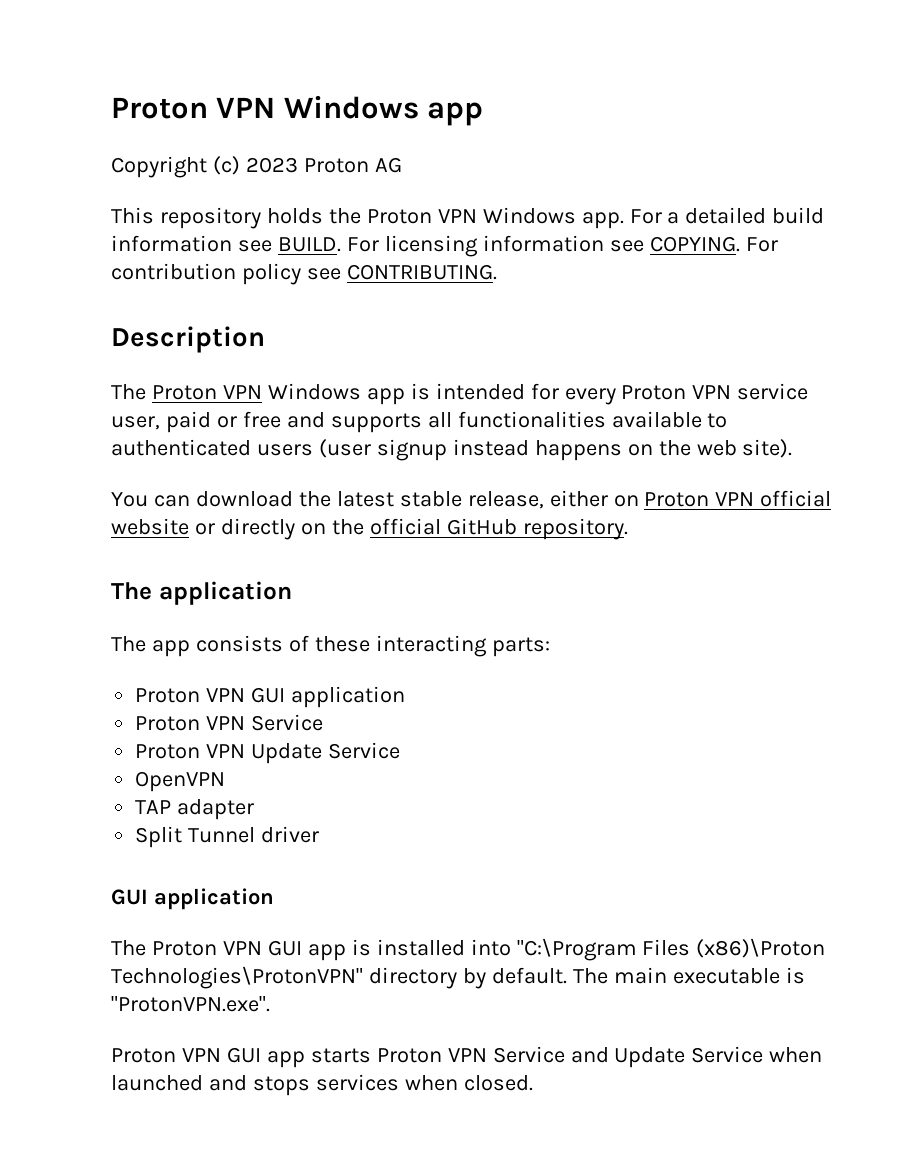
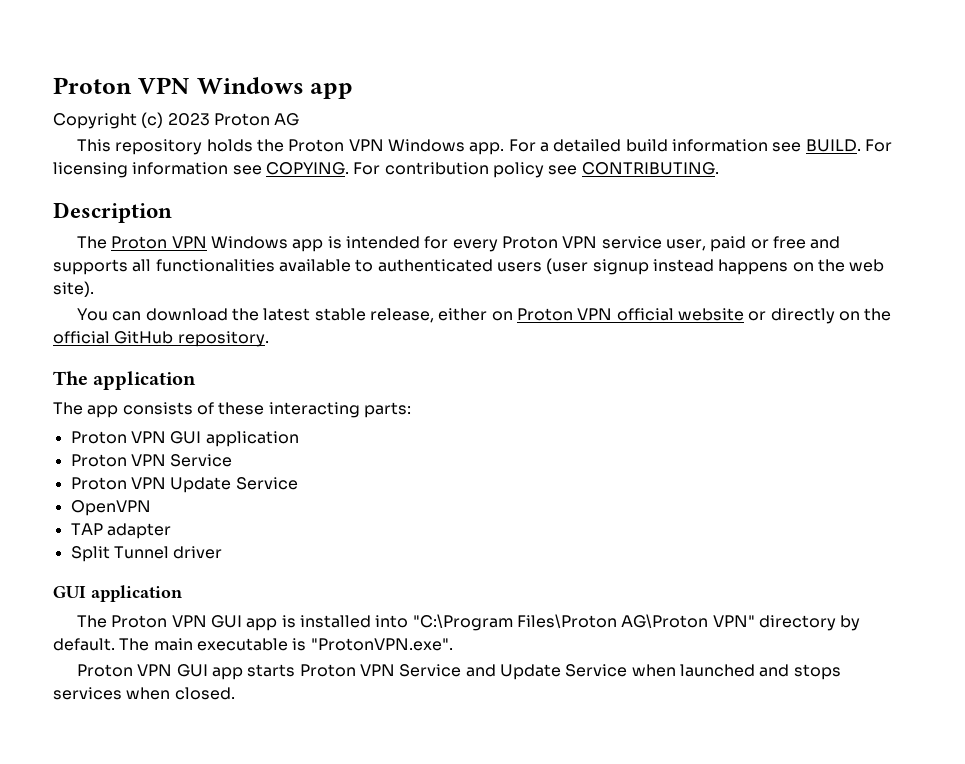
- The Proton VPN GUI app is installed into "C:\Program Files (x86)\Proton Technologies\ProtonVPN" directory by default.
+ The Proton VPN GUI app is installed into "C:\Program Files\Proton AG\Proton VPN" directory by default.

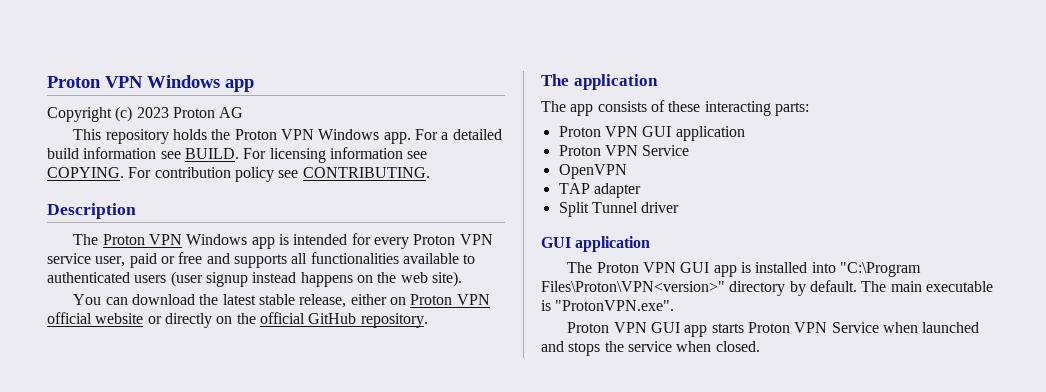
- Proton VPN Update Service
- The Proton VPN GUI app is installed into "C:\Program Files\Proton AG\Proton VPN" directory by default.
+ The Proton VPN GUI app is installed into "C:\Program Files\Proton\VPN<version>" directory by default.
- Proton VPN GUI app starts Proton VPN Service and Update Service when launched and stops services when closed.
+ Proton VPN GUI app starts Proton VPN Service when launched and stops the service when closed.

